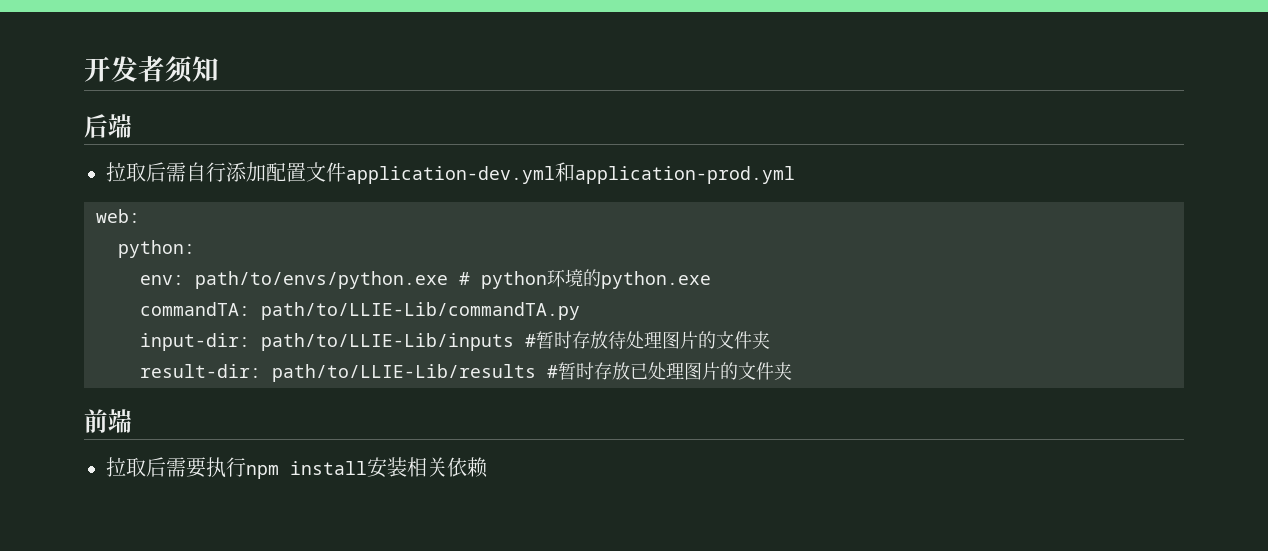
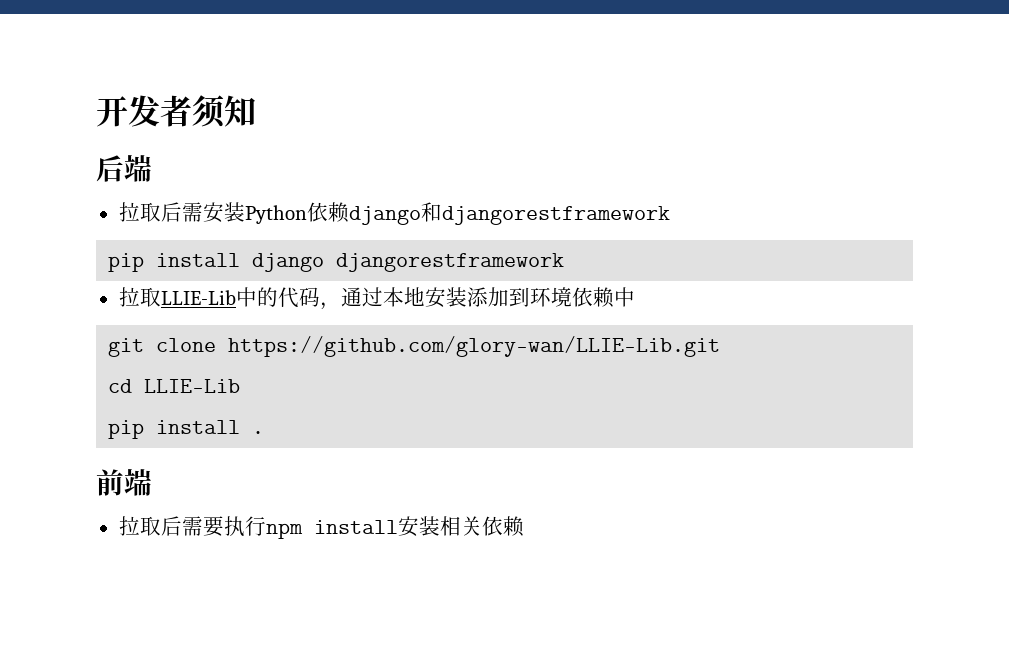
- 拉取后需自行添加配置文件application-dev.yml和application-prod.yml
- web:
- python:
- env: path/to/envs/python.exe # python环境的python.exe
- commandTA: path/to/LLIE-Lib/commandTA.py
- input-dir: path/to/LLIE-Lib/inputs #暂时存放待处理图片的文件夹
- result-dir: path/to/LLIE-Lib/results #暂时存放已处理图片的文件夹
+ 拉取后需安装Python依赖django和djangorestframework
+ pip install django djangorestframework
+ 拉取LLIE-Lib中的代码，通过本地安装添加到环境依赖中
+ git clone https://github.com/glory-wan/LLIE-Lib.git
+ cd LLIE-Lib
+ pip install .

